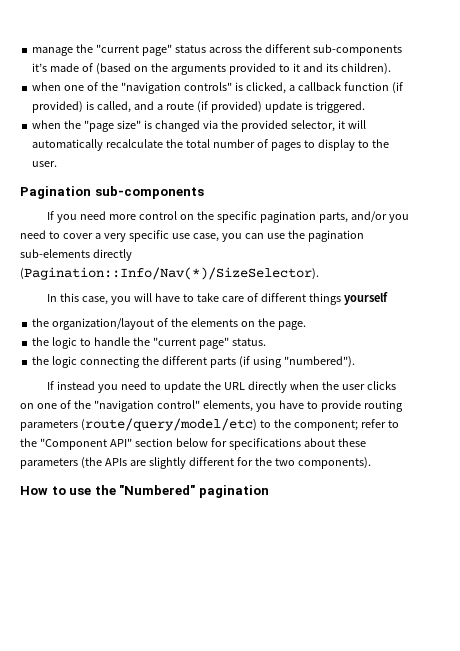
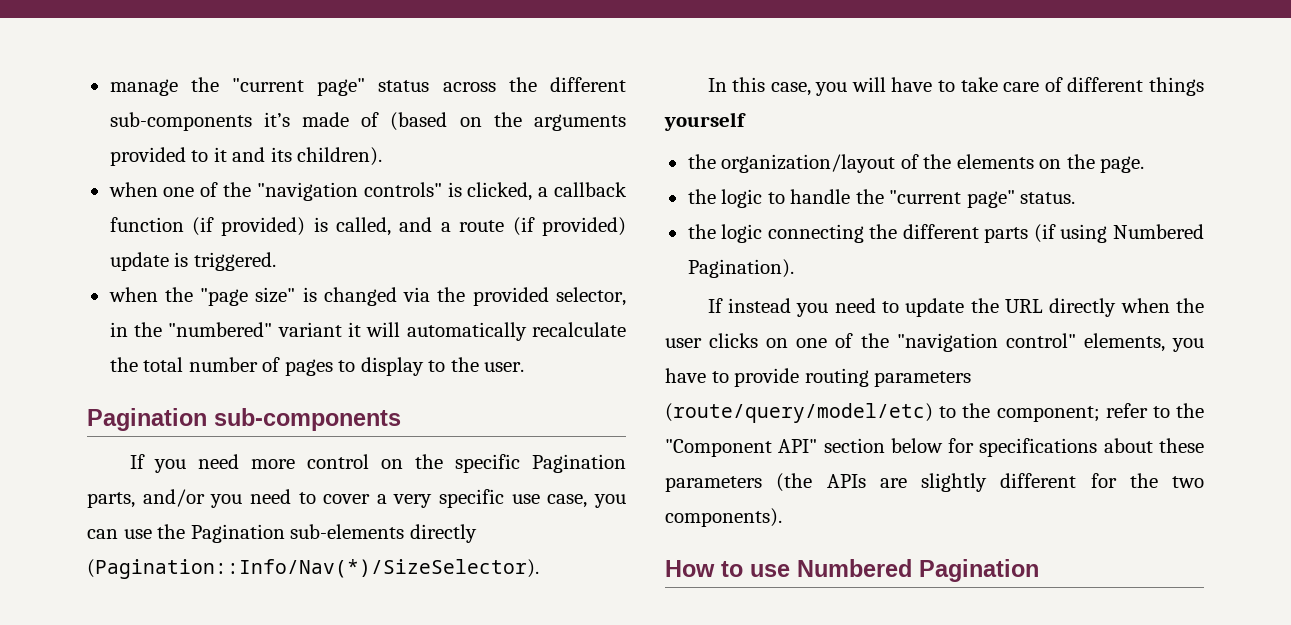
- when the "page size" is changed via the provided selector, it will automatically recalculate the total number of pages to display to the user.
+ when the "page size" is changed via the provided selector, in the "numbered" variant it will automatically recalculate the total number of pages to display to the user.
- If you need more control on the specific pagination parts, and/or you need to cover a very specific use case, you can use the pagination sub-elements directly (Pagination::Info/Nav(*)/SizeSelector).
+ If you need more control on the specific Pagination parts, and/or you need to cover a very specific use case, you can use the Pagination sub-elements directly (Pagination::Info/Nav(*)/SizeSelector).
- the logic connecting the different parts (if using "numbered").
+ the logic connecting the different parts (if using Numbered Pagination).
- How to use the "Numbered" pagination
+ How to use Numbered Pagination

